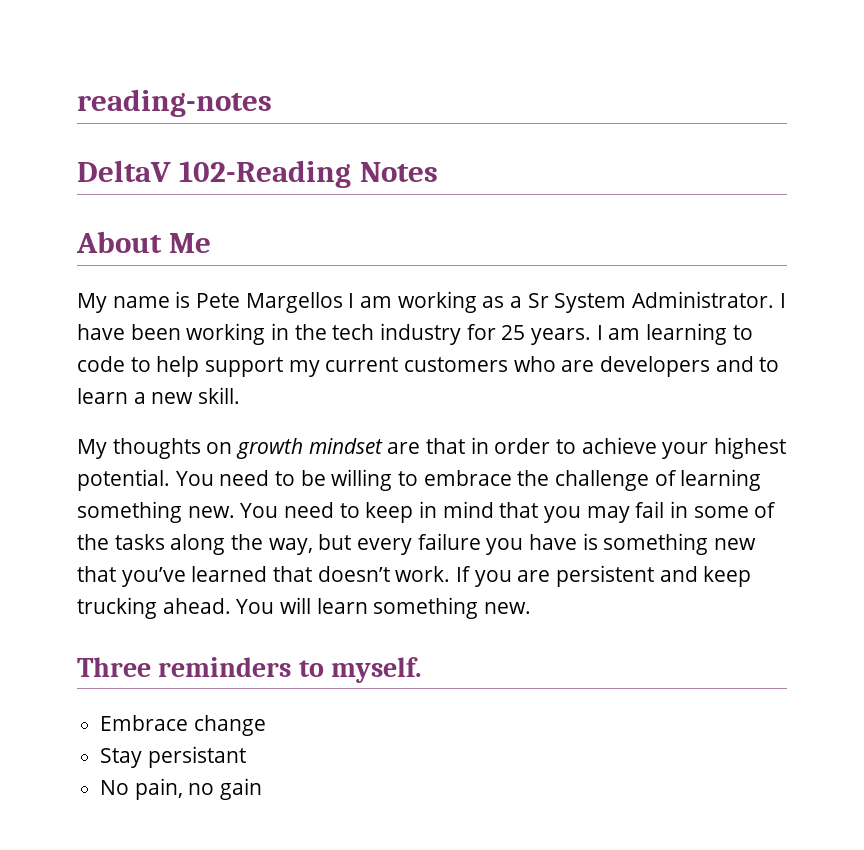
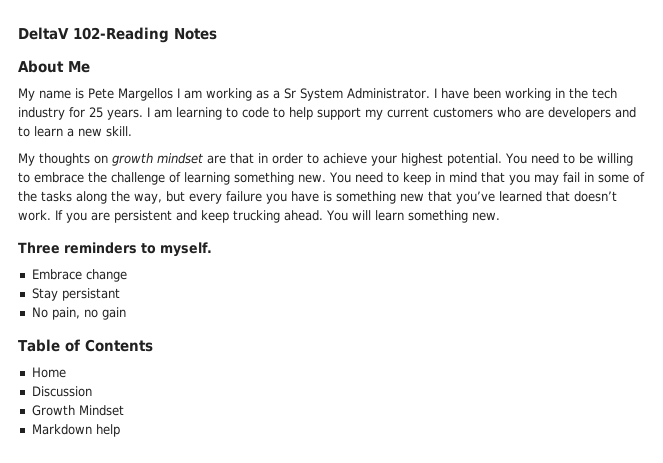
- reading-notes
+ Table of Contents
+ Home
+ Discussion
+ Growth Mindset
+ Markdown help

